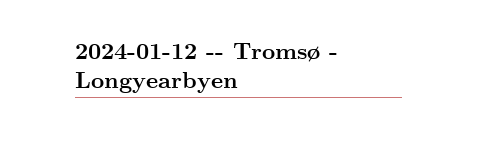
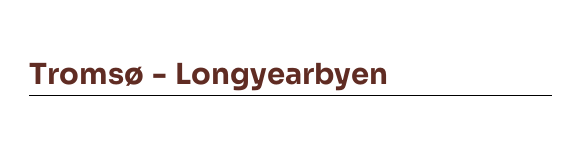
- 2024-01-12 -- Tromsø - Longyearbyen
+ Tromsø - Longyearbyen

